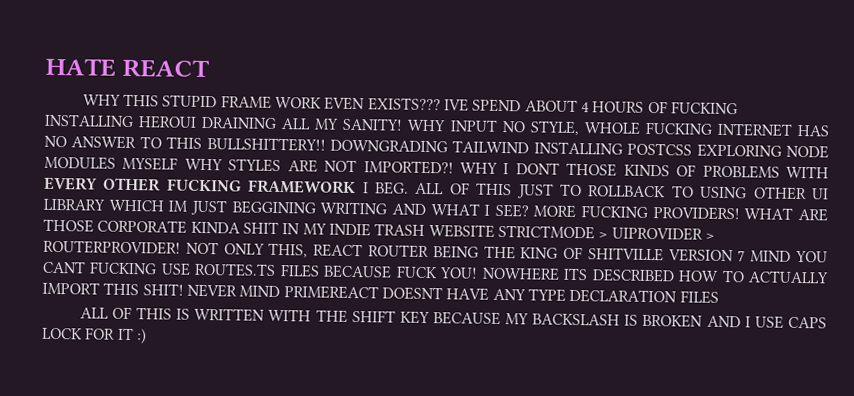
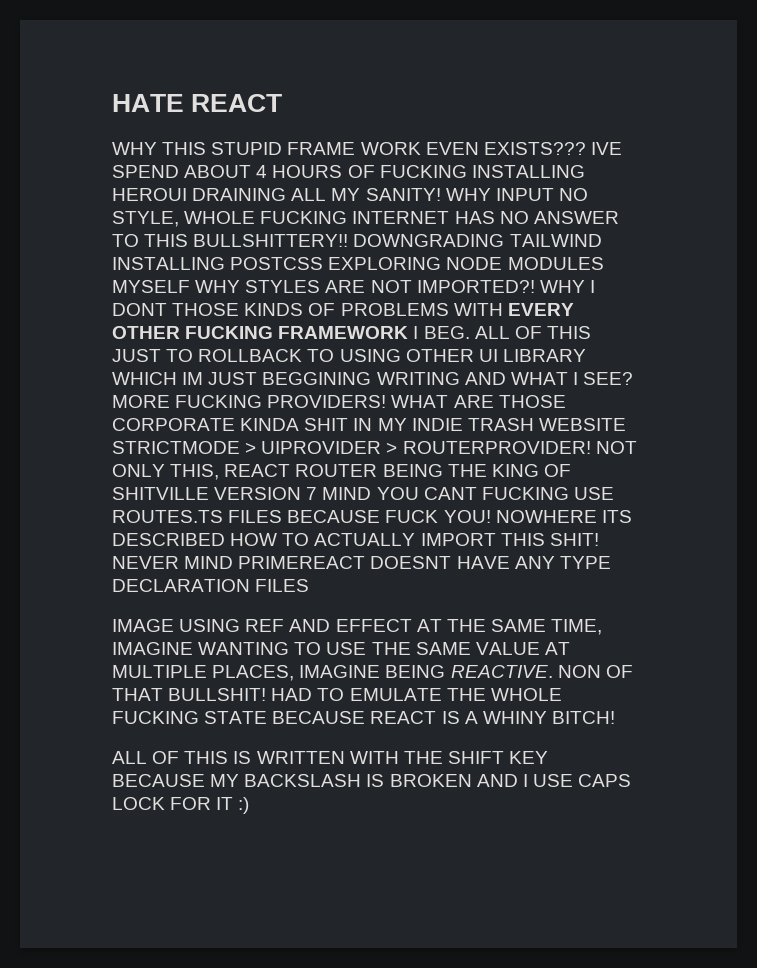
+ IMAGE USING REF AND EFFECT AT THE SAME TIME, IMAGINE WANTING TO USE THE SAME VALUE AT MULTIPLE PLACES, IMAGINE BEING REACTIVE. NON OF THAT BULLSHIT! HAD TO EMULATE THE WHOLE FUCKING STATE BECAUSE REACT IS A WHINY BITCH!

